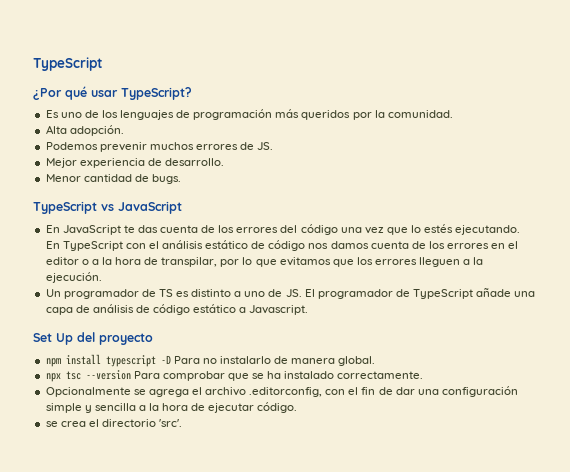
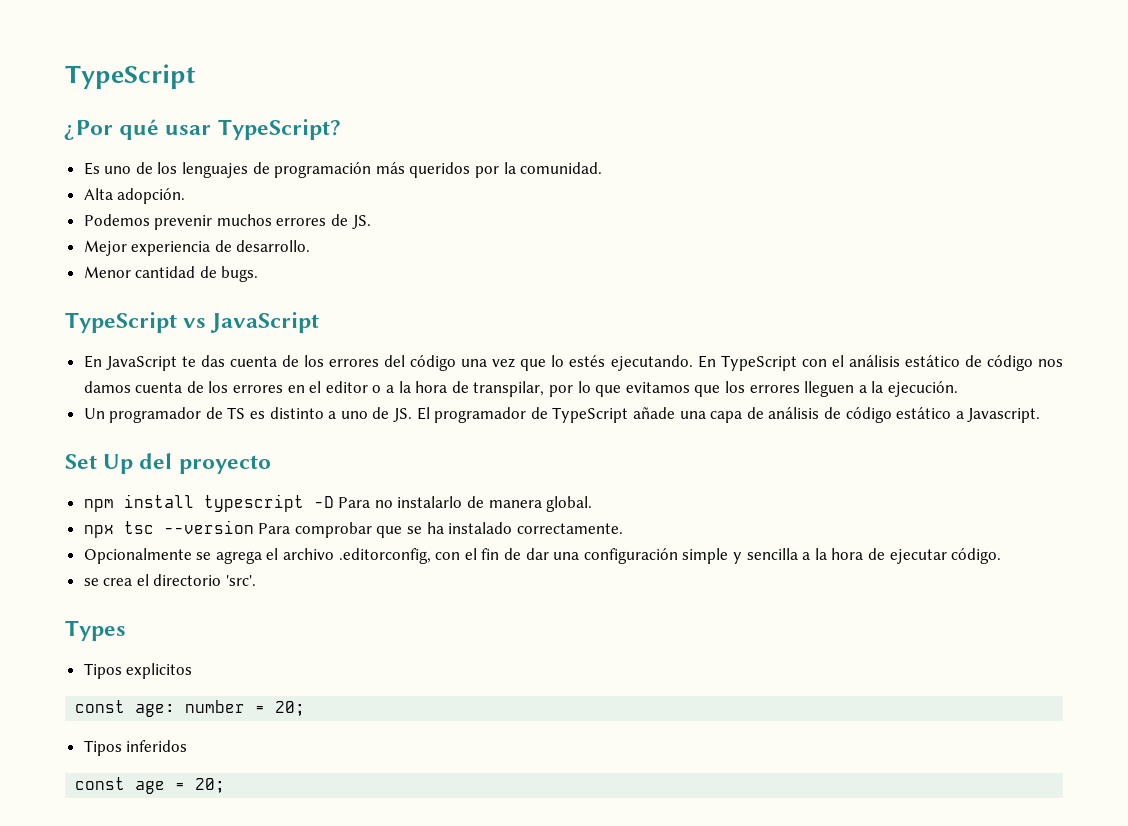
+ Types
+ Tipos explicitos
+ const age: number = 20;
+ Tipos inferidos
+ const age = 20;

